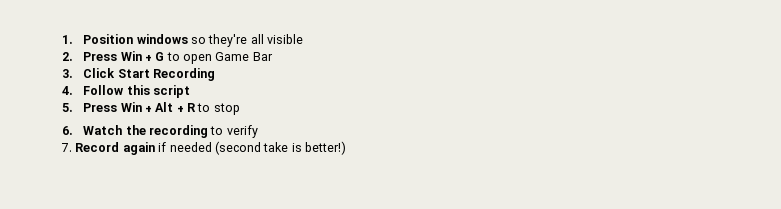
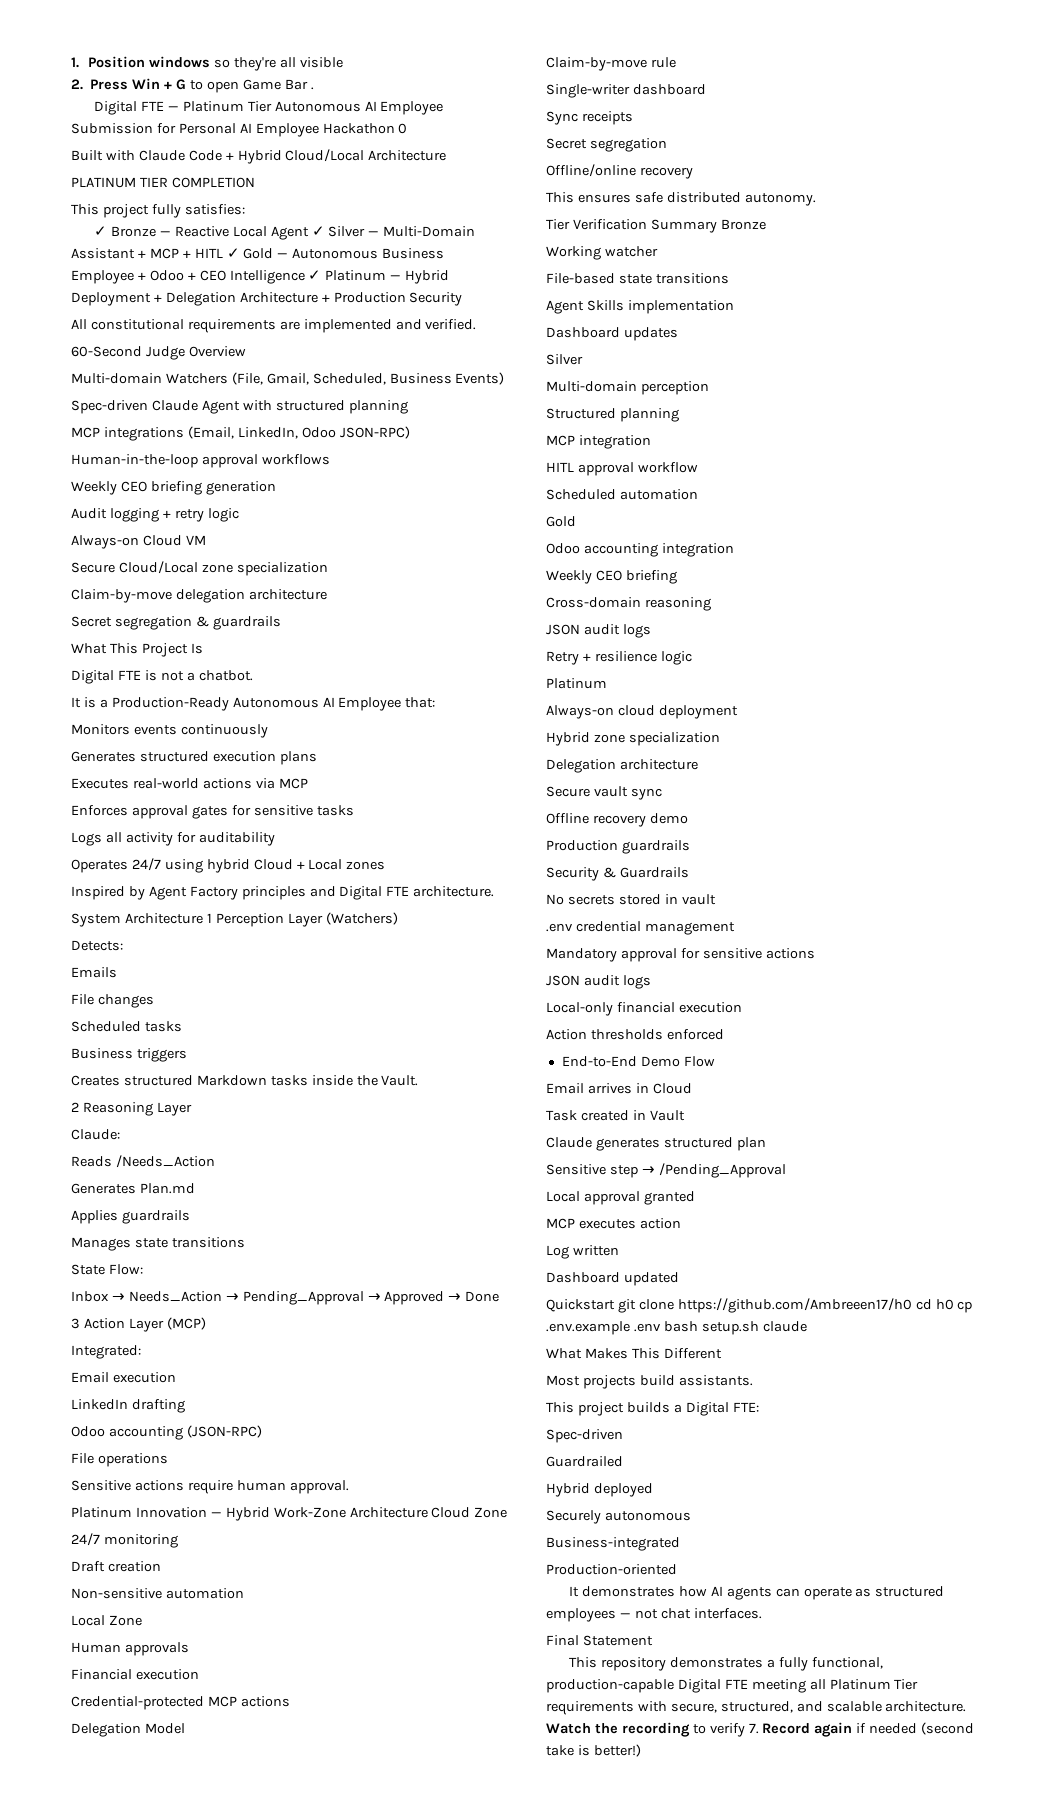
- 2. Press Win + G to open Game Bar
- 3. Click Start Recording
- 4. Follow this script
- 5. Press Win + Alt + R to stop
- 6. Watch the recording to verify
- 7. Record again if needed (second take is better!)
+ 2. Press Win + G to open Game Bar .
+ Digital FTE — Platinum Tier Autonomous AI Employee Submission for Personal AI Employee Hackathon 0
+ Built with Claude Code + Hybrid Cloud/Local Architecture
+ PLATINUM TIER COMPLETION
+ This project fully satisfies:
+ ✓ Bronze — Reactive Local Agent ✓ Silver — Multi-Domain Assistant + MCP + HITL ✓ Gold — Autonomous Business Employee + Odoo + CEO Intelligence ✓ Platinum — Hybrid Deployment + Delegation Architecture + Production Security
+ All constitutional requirements are implemented and verified.
+ 60-Second Judge Overview
+ Multi-domain Watchers (File, Gmail, Scheduled, Business Events)
+ Spec-driven Claude Agent with structured planning
+ MCP integrations (Email, LinkedIn, Odoo JSON-RPC)
+ Human-in-the-loop approval workflows
+ Weekly CEO briefing generation
+ Audit logging + retry logic
+ Always-on Cloud VM
+ Secure Cloud/Local zone specialization
+ Claim-by-move delegation architecture
+ Secret segregation & guardrails
+ What This Project Is
+ Digital FTE is not a chatbot.
+ It is a Production-Ready Autonomous AI Employee that:
+ Monitors events continuously
+ Generates structured execution plans
+ Executes real-world actions via MCP
+ Enforces approval gates for sensitive tasks
+ Logs all activity for auditability
+ Operates 24/7 using hybrid Cloud + Local zones
+ Inspired by Agent Factory principles and Digital FTE architecture.
+ System Architecture 1 Perception Layer (Watchers)
+ Detects:
+ Emails
+ File changes
+ Scheduled tasks
+ Business triggers
+ Creates structured Markdown tasks inside the Vault.
+ 2 Reasoning Layer
+ Claude:
+ Reads /Needs_Action
+ Generates Plan.md
+ Applies guardrails
+ Manages state transitions
+ State Flow:
+ Inbox → Needs_Action → Pending_Approval → Approved → Done
+ 3 Action Layer (MCP)
+ Integrated:
+ Email execution
+ LinkedIn drafting
+ Odoo accounting (JSON-RPC)
+ File operations
+ Sensitive actions require human approval.
+ Platinum Innovation — Hybrid Work-Zone Architecture Cloud Zone
+ 24/7 monitoring
+ Draft creation
+ Non-sensitive automation
+ Local Zone
+ Human approvals
+ Financial execution
+ Credential-protected MCP actions
+ Delegation Model
+ Claim-by-move rule
+ Single-writer dashboard
+ Sync receipts
+ Secret segregation
+ Offline/online recovery
+ This ensures safe distributed autonomy.
+ Tier Verification Summary Bronze
+ Working watcher
+ File-based state transitions
+ Agent Skills implementation
+ Dashboard updates
+ Silver
+ Multi-domain perception
+ Structured planning
+ MCP integration
+ HITL approval workflow
+ Scheduled automation
+ Gold
+ Odoo accounting integration
+ Weekly CEO briefing
+ Cross-domain reasoning
+ JSON audit logs
+ Retry + resilience logic
+ Platinum
+ Always-on cloud deployment
+ Hybrid zone specialization
+ Delegation architecture
+ Secure vault sync
+ Offline recovery demo
+ Production guardrails
+ Security & Guardrails
+ No secrets stored in vault
+ .env credential management
+ Mandatory approval for sensitive actions
+ JSON audit logs
+ Local-only financial execution
+ Action thresholds enforced
+ End-to-End Demo Flow
+ Email arrives in Cloud
+ Task created in Vault
+ Claude generates structured plan
+ Sensitive step → /Pending_Approval
+ Local approval granted
+ MCP executes action
+ Log written
+ Dashboard updated
+ Quickstart git clone https://github.com/Ambreeen17/h0 cd h0 cp .env.example .env bash setup.sh claude
+ What Makes This Different
+ Most projects build assistants.
+ This project builds a Digital FTE:
+ Spec-driven
+ Guardrailed
+ Hybrid deployed
+ Securely autonomous
+ Business-integrated
+ Production-oriented
+ It demonstrates how AI agents can operate as structured employees — not chat interfaces.
+ Final Statement
+ This repository demonstrates a fully functional, production-capable Digital FTE meeting all Platinum Tier requirements with secure, structured, and scalable architecture. Watch the recording to verify 7. Record again if needed (second take is better!)

